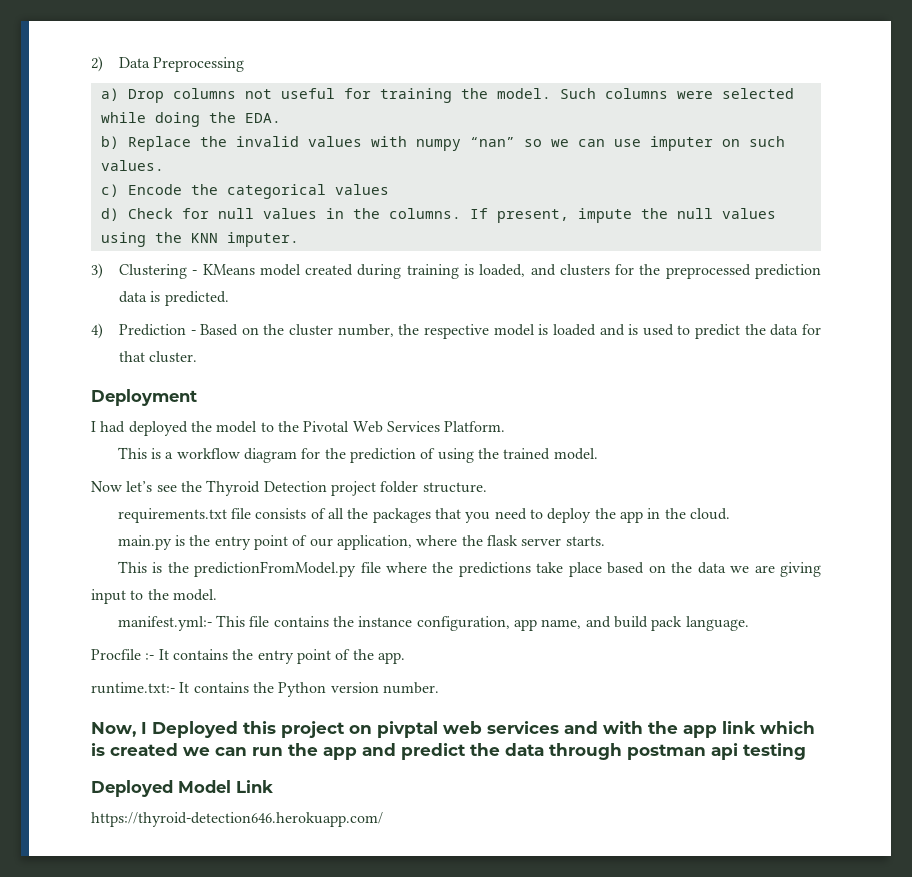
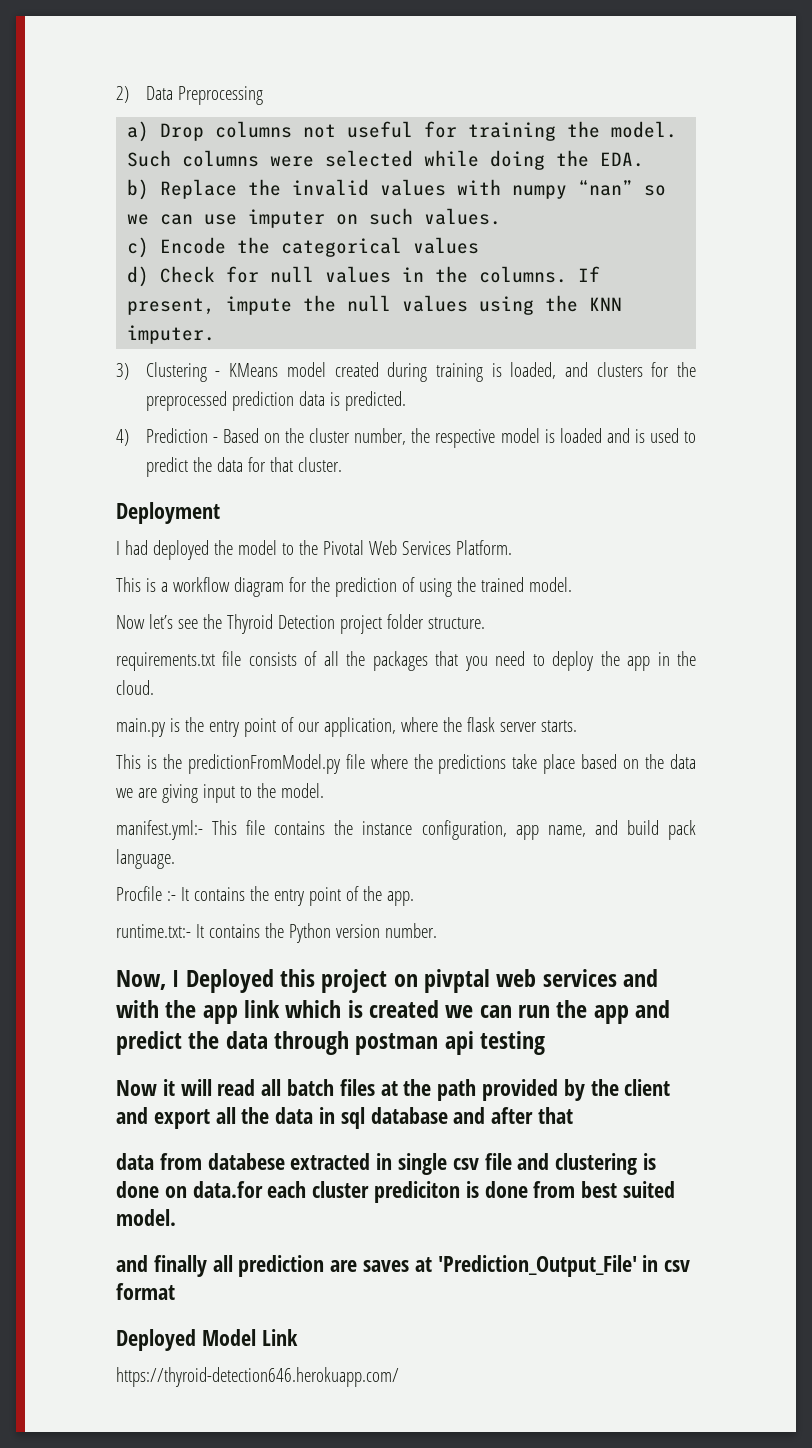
+ Now it will read all batch files at the path provided by the client and export all the data in sql database and after that
+ data from databese extracted in single csv file and clustering is done on data.for each cluster prediciton is done from best suited model.
+ and finally all prediction are saves at 'Prediction_Output_File' in csv format

